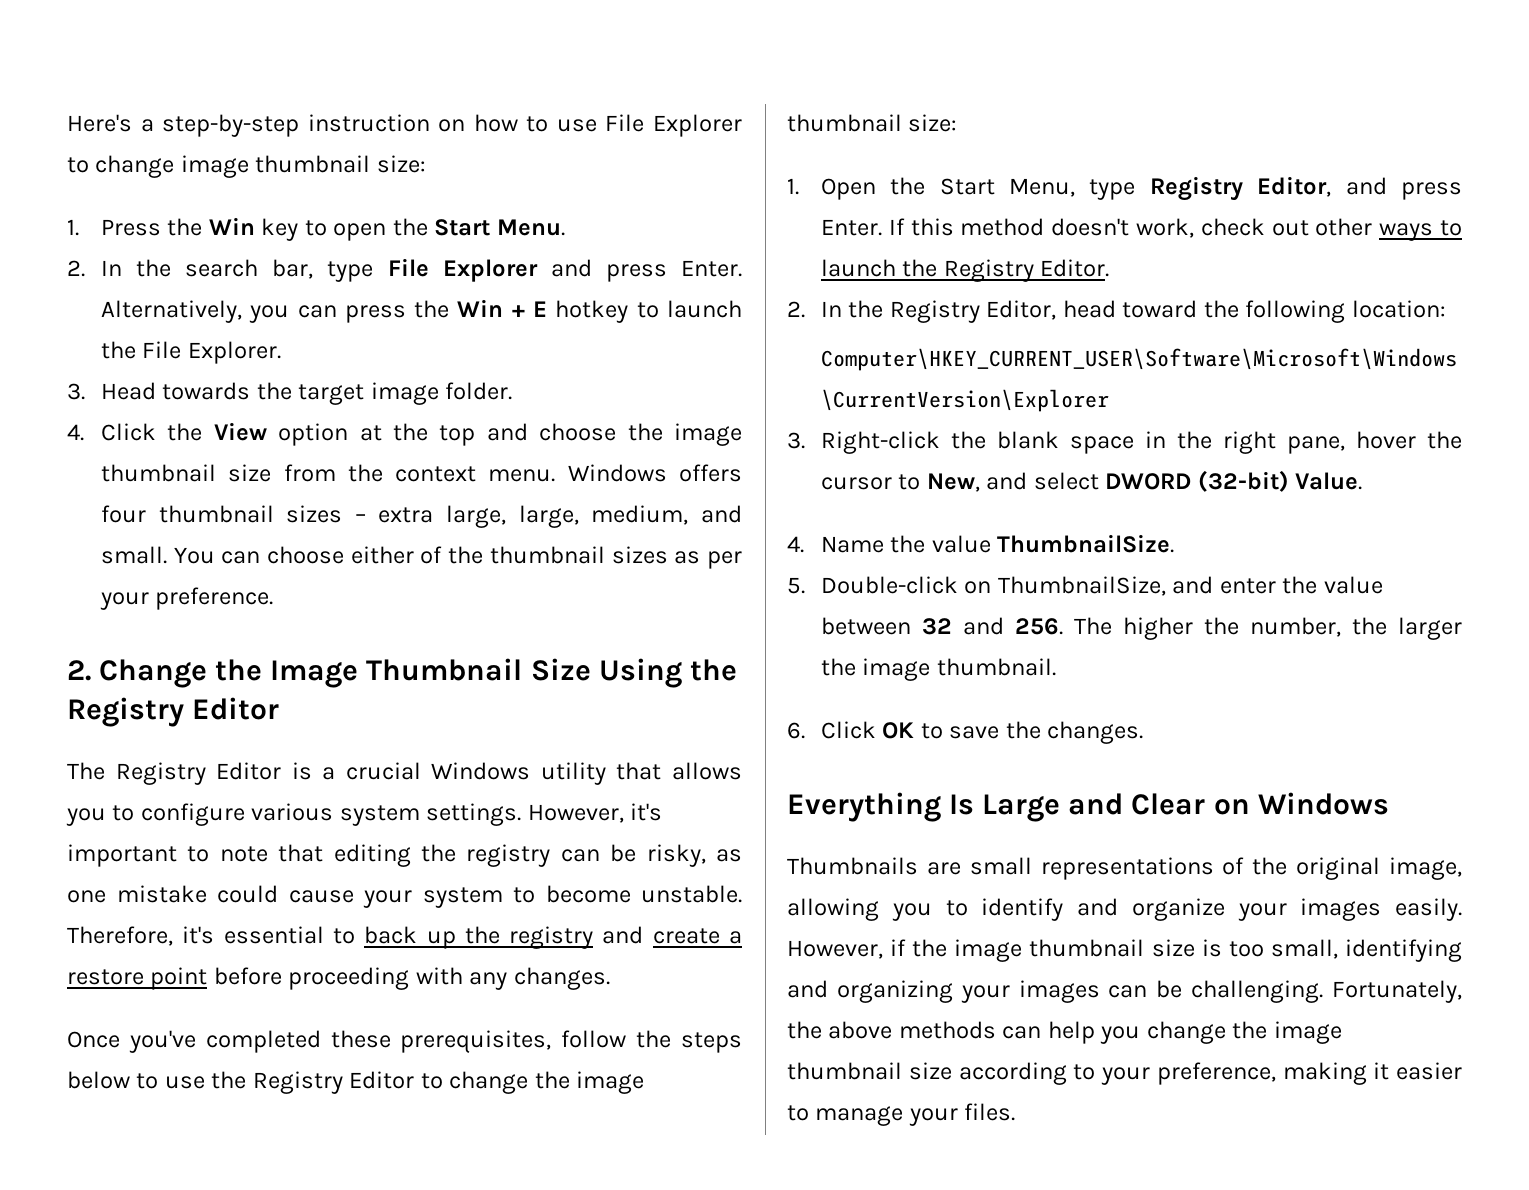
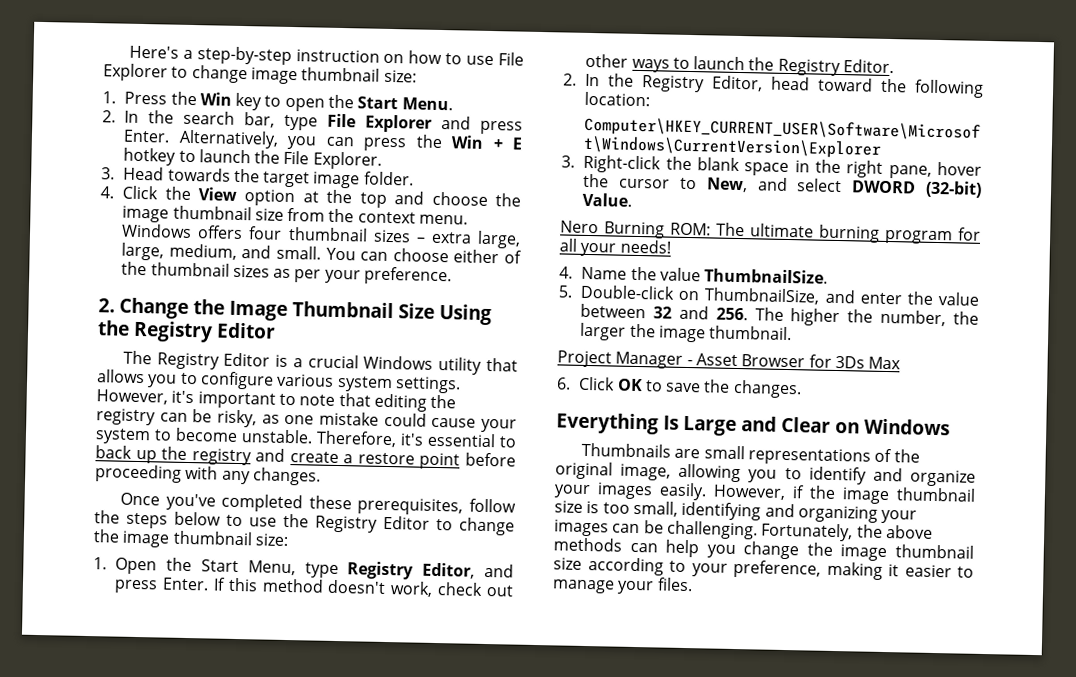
+ Nero Burning ROM: The ultimate burning program for all your needs!
+ Project Manager - Asset Browser for 3Ds Max

